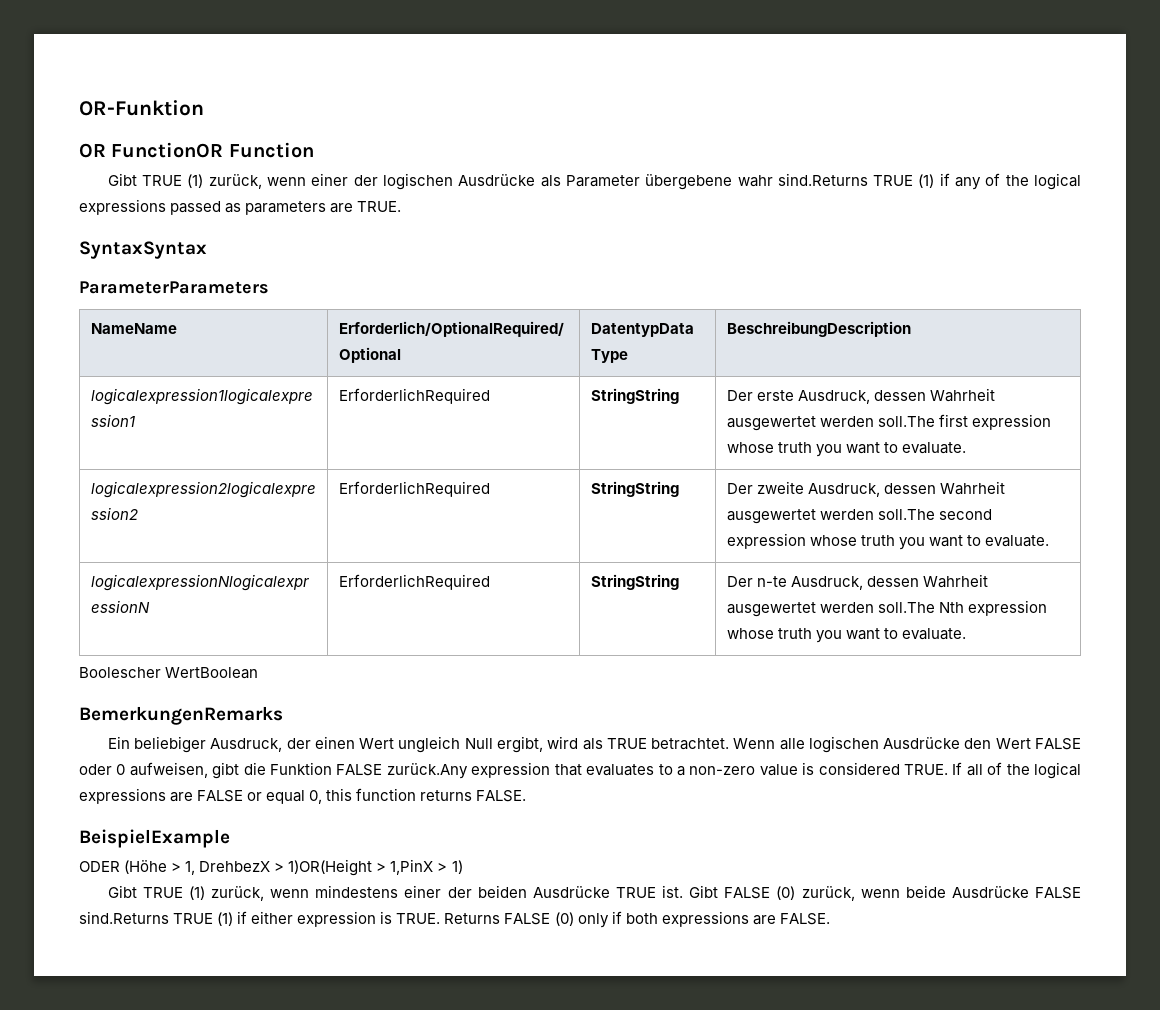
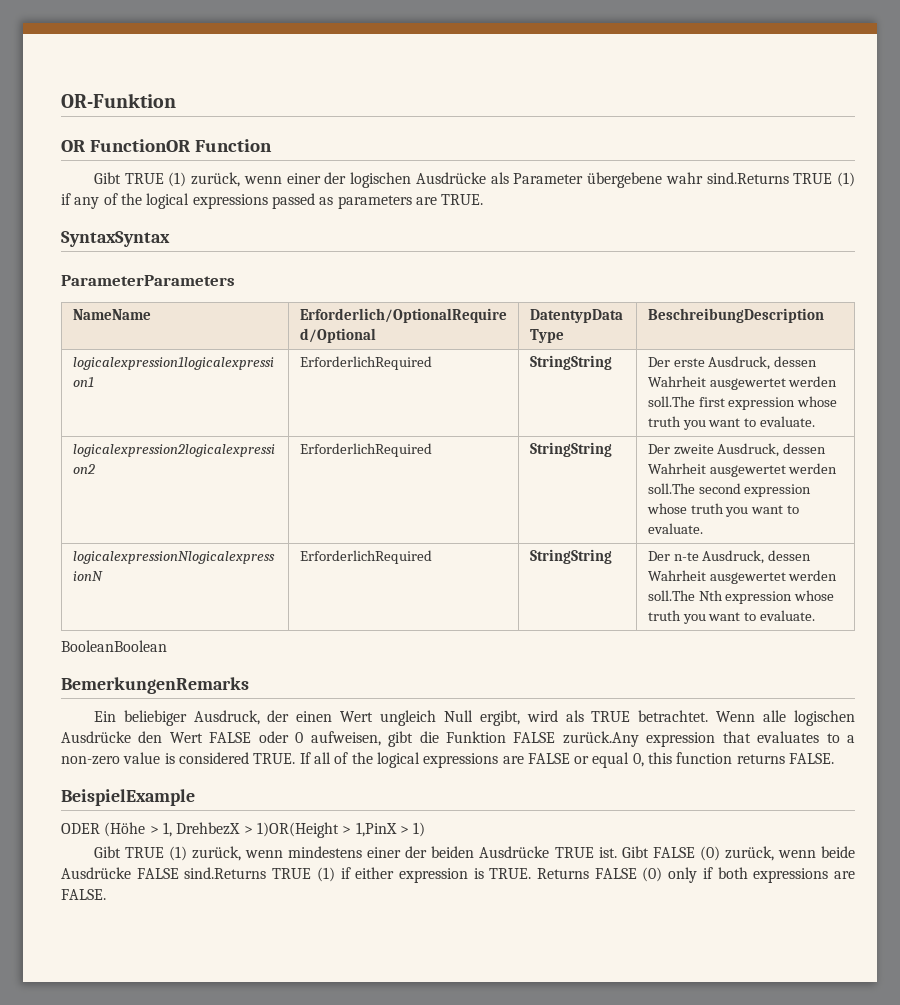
- Boolescher WertBoolean
+ BooleanBoolean

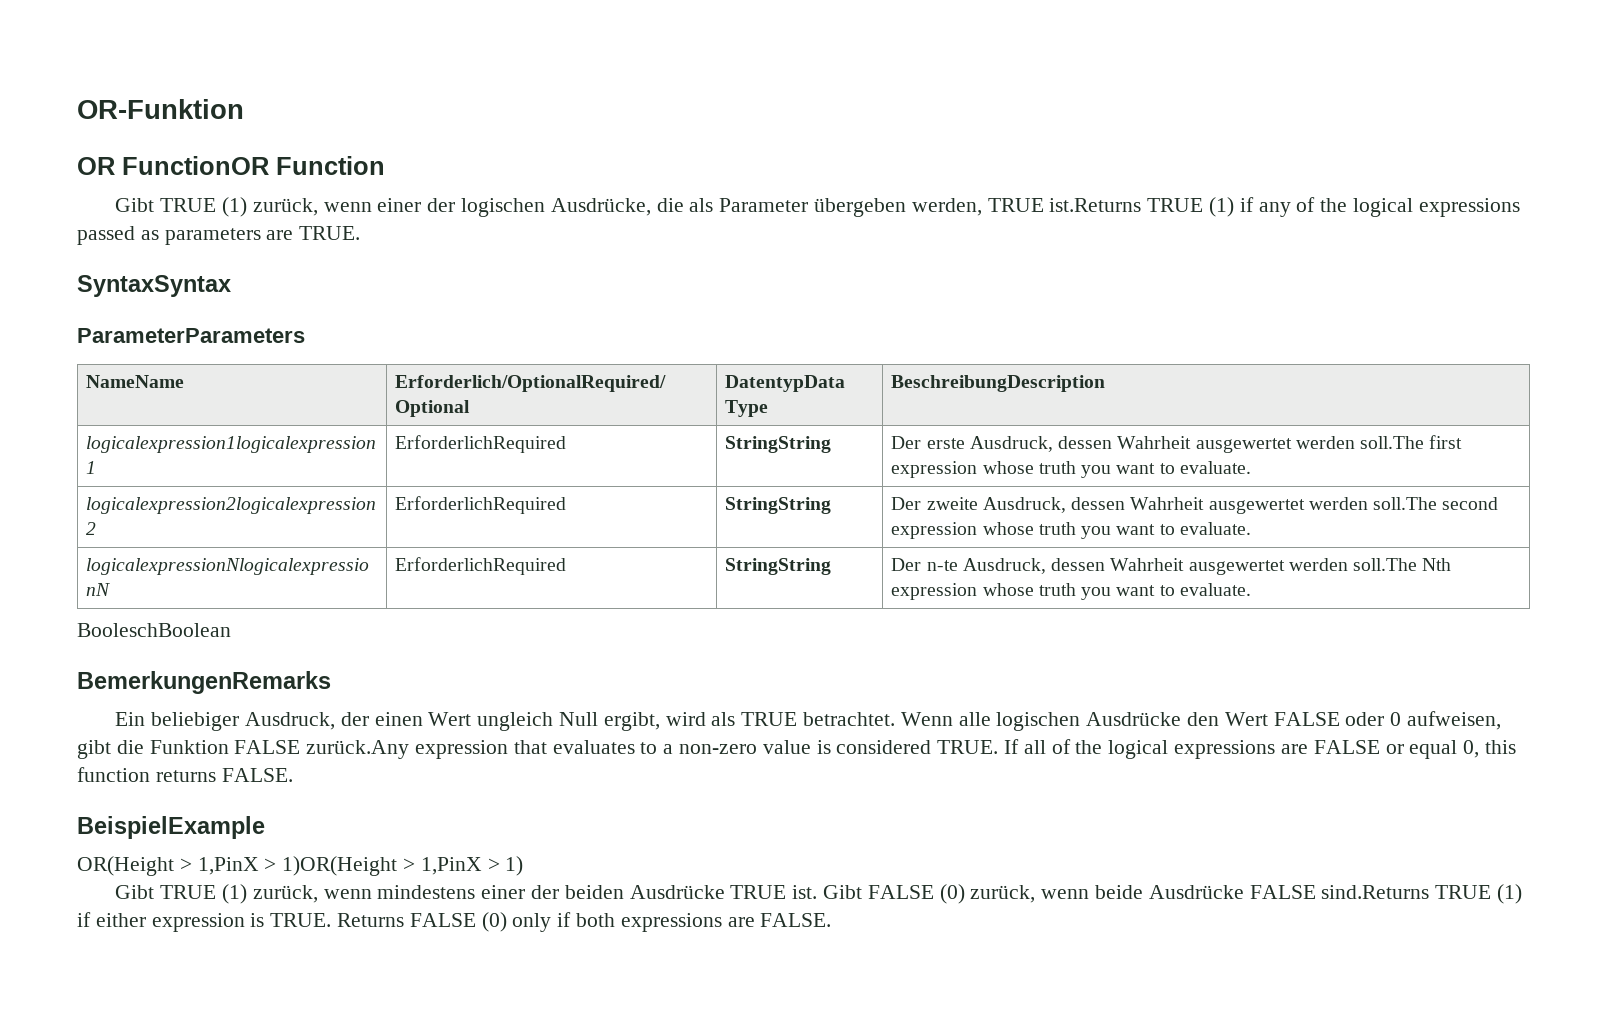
- Gibt TRUE (1) zurück, wenn einer der logischen Ausdrücke als Parameter übergebene wahr sind.Returns TRUE (1) if any of the logical expressions passed as parameters are TRUE.
+ Gibt TRUE (1) zurück, wenn einer der logischen Ausdrücke, die als Parameter übergeben werden, TRUE ist.Returns TRUE (1) if any of the logical expressions passed as parameters are TRUE.
- BooleanBoolean
+ BooleschBoolean
- ODER (Höhe > 1, DrehbezX > 1)OR(Height > 1,PinX > 1)
+ OR(Height > 1,PinX > 1)OR(Height > 1,PinX > 1)

